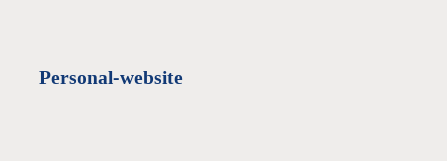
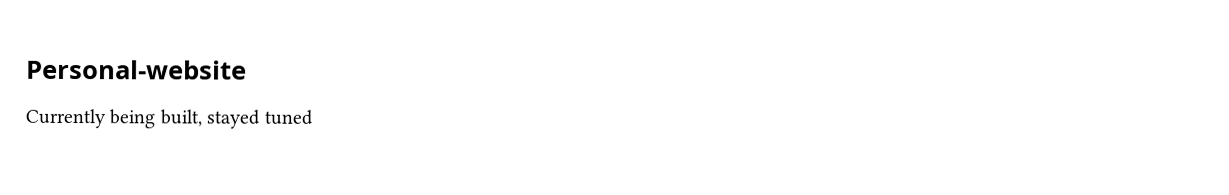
+ Currently being built, stayed tuned

